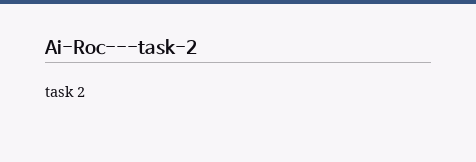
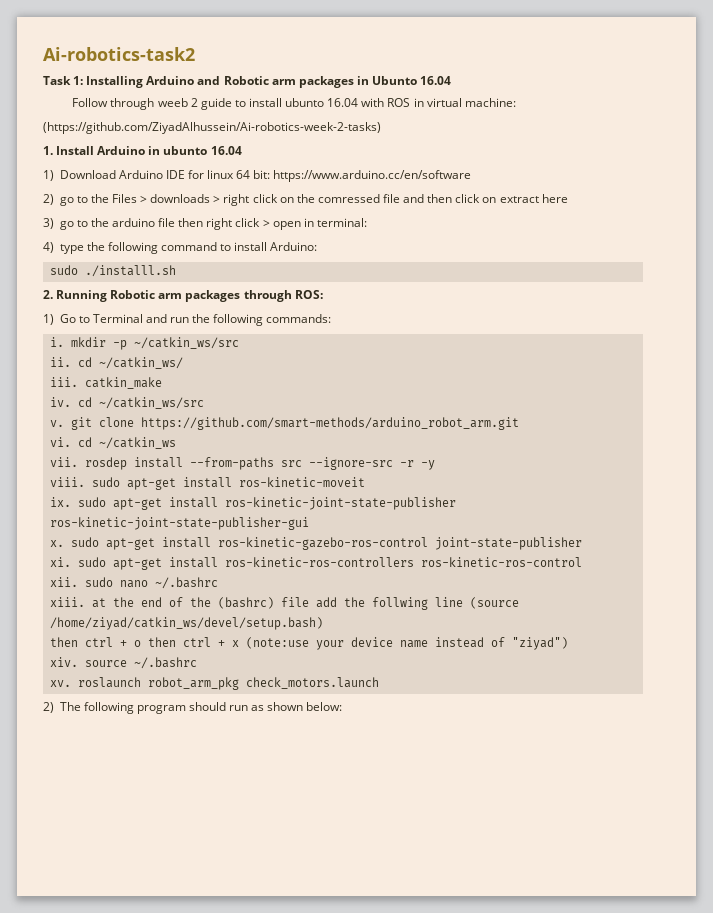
- Ai-Roc---task-2
- task 2
+ Ai-robotics-task2
+ Task 1: Installing Arduino and Robotic arm packages in Ubunto 16.04
+ Follow through weeb 2 guide to install ubunto 16.04 with ROS in virtual machine:
+ (https://github.com/ZiyadAlhussein/Ai-robotics-week-2-tasks)
+ 1. Install Arduino in ubunto 16.04
+ 1) Download Arduino IDE for linux 64 bit: https://www.arduino.cc/en/software
+ 2) go to the Files > downloads > right click on the comressed file and then click on extract here
+ 3) go to the arduino file then right click > open in terminal:
+ 4) type the following command to install Arduino:
+ sudo ./installl.sh
+ 2. Running Robotic arm packages through ROS:
+ 1) Go to Terminal and run the following commands:
+ i. mkdir -p ~/catkin_ws/src
+ ii. cd ~/catkin_ws/
+ iii. catkin_make
+ iv. cd ~/catkin_ws/src
+ v. git clone https://github.com/smart-methods/arduino_robot_arm.git
+ vi. cd ~/catkin_ws
+ vii. rosdep install --from-paths src --ignore-src -r -y
+ viii. sudo apt-get install ros-kinetic-moveit
+ ix. sudo apt-get install ros-kinetic-joint-state-publisher ros-kinetic-joint-state-publisher-gui
+ x. sudo apt-get install ros-kinetic-gazebo-ros-control joint-state-publisher
+ xi. sudo apt-get install ros-kinetic-ros-controllers ros-kinetic-ros-control
+ xii. sudo nano ~/.bashrc
+ xiii. at the end of the (bashrc) file add the follwing line (source /home/ziyad/catkin_ws/devel/setup.bash)
+ then ctrl + o then ctrl + x (note:use your device name instead of "ziyad")
+ xiv. source ~/.bashrc
+ xv. roslaunch robot_arm_pkg check_motors.launch
+ 2) The following program should run as shown below:

